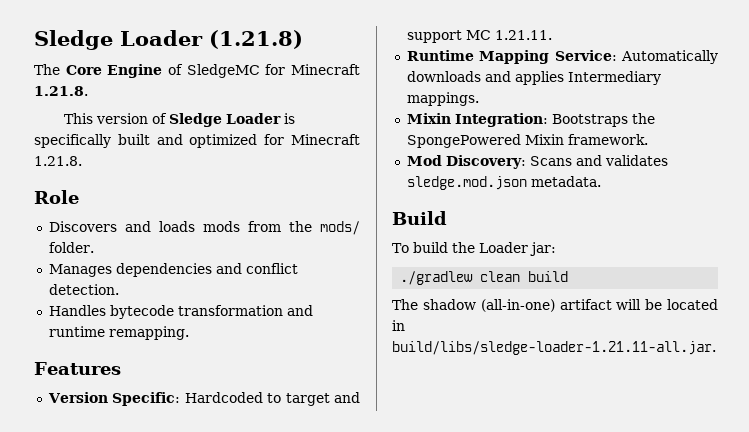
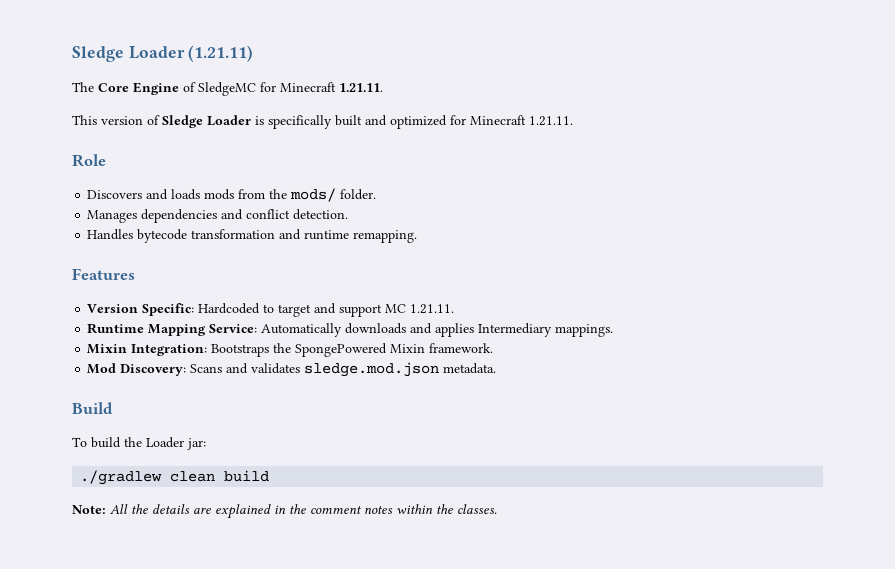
- Sledge Loader (1.21.8)
+ Sledge Loader (1.21.11)
- The Core Engine of SledgeMC for Minecraft 1.21.8.
+ The Core Engine of SledgeMC for Minecraft 1.21.11.
- This version of Sledge Loader is specifically built and optimized for Minecraft 1.21.8.
+ This version of Sledge Loader is specifically built and optimized for Minecraft 1.21.11.
- The shadow (all-in-one) artifact will be located in build/libs/sledge-loader-1.21.11-all.jar.
+ Note: All the details are explained in the comment notes within the classes.

